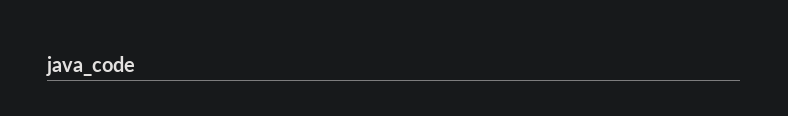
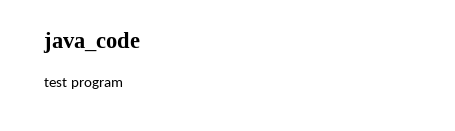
+ test program

